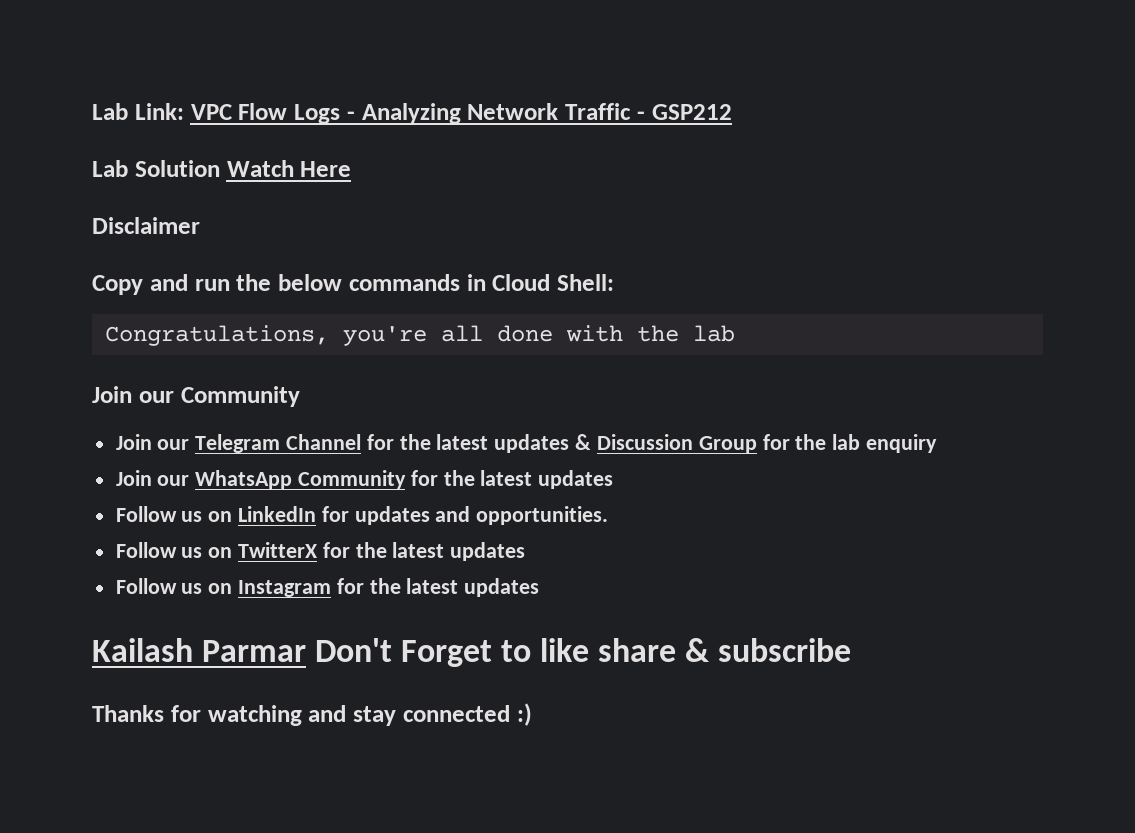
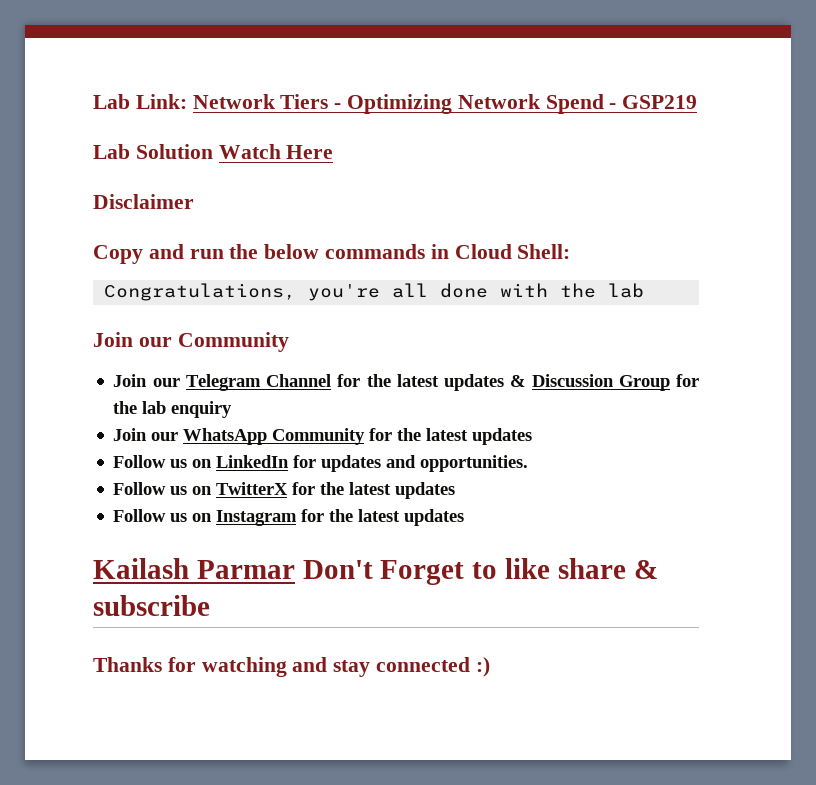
- Lab Link: VPC Flow Logs - Analyzing Network Traffic - GSP212
+ Lab Link: Network Tiers - Optimizing Network Spend - GSP219

